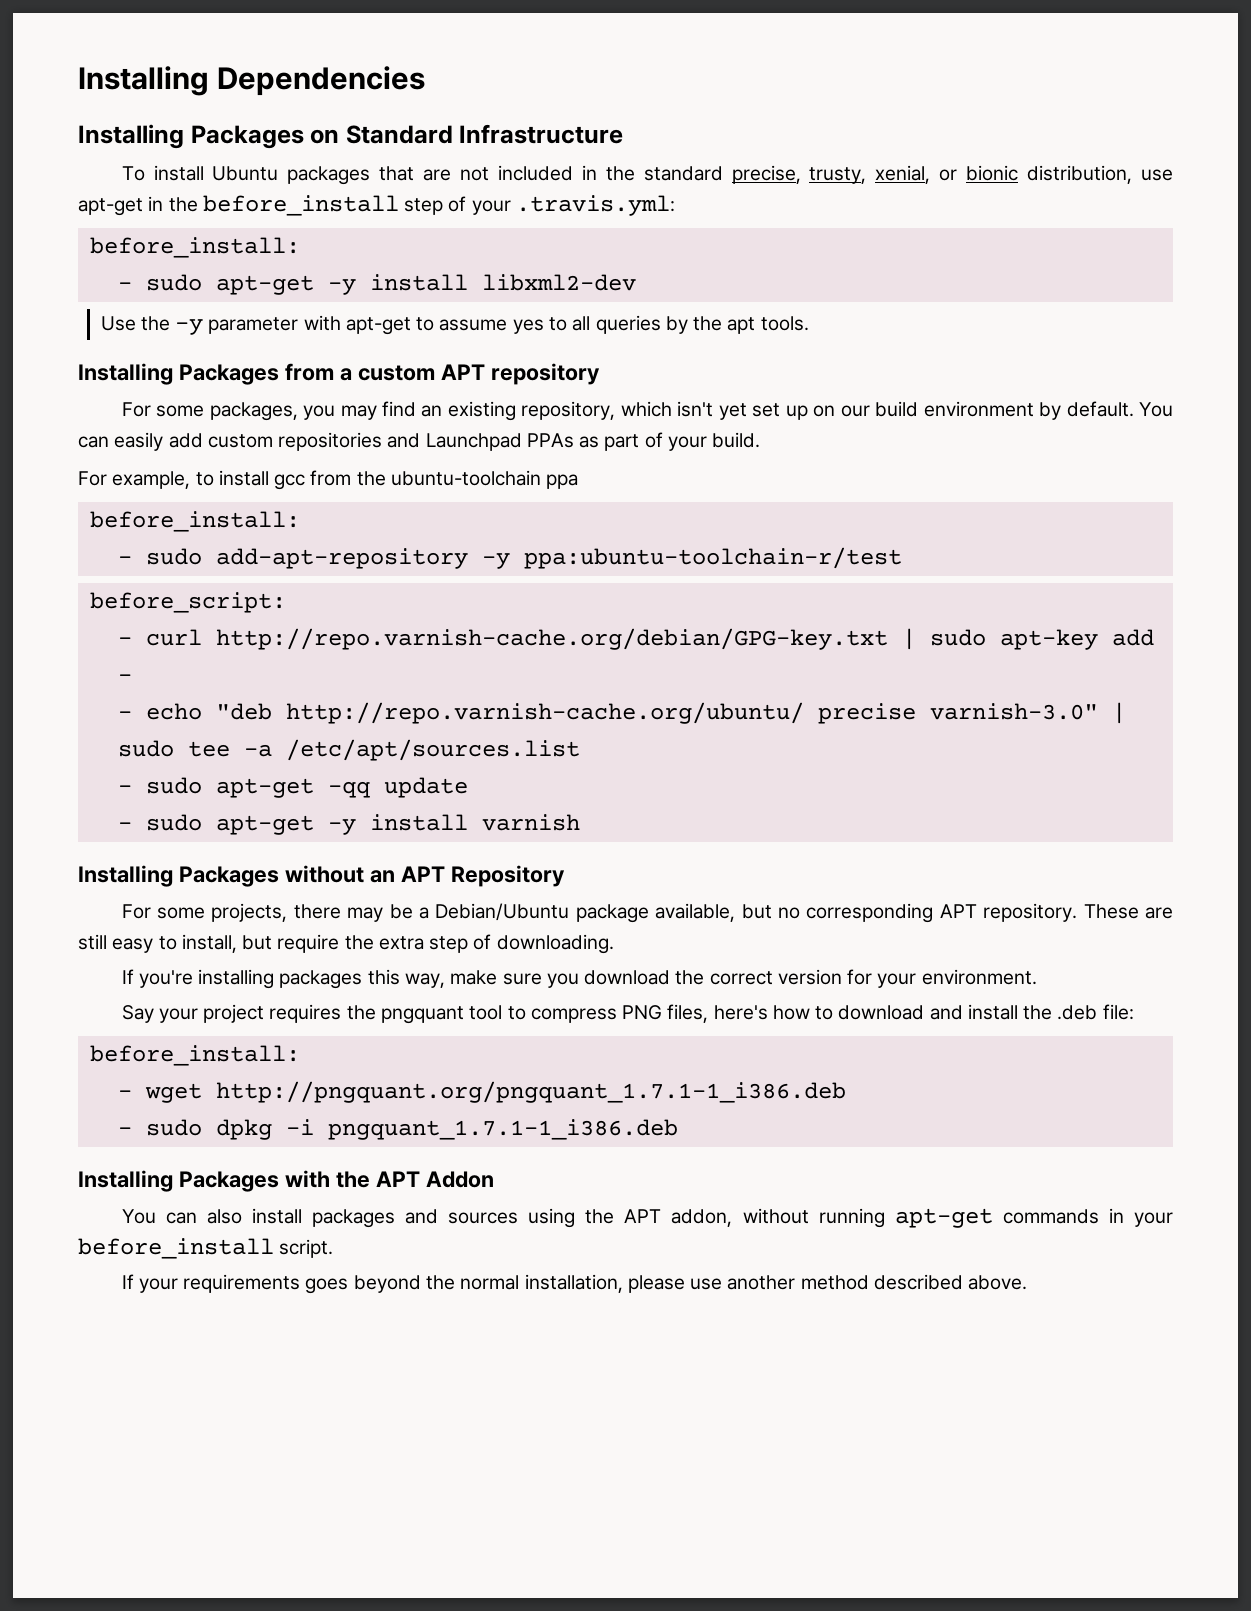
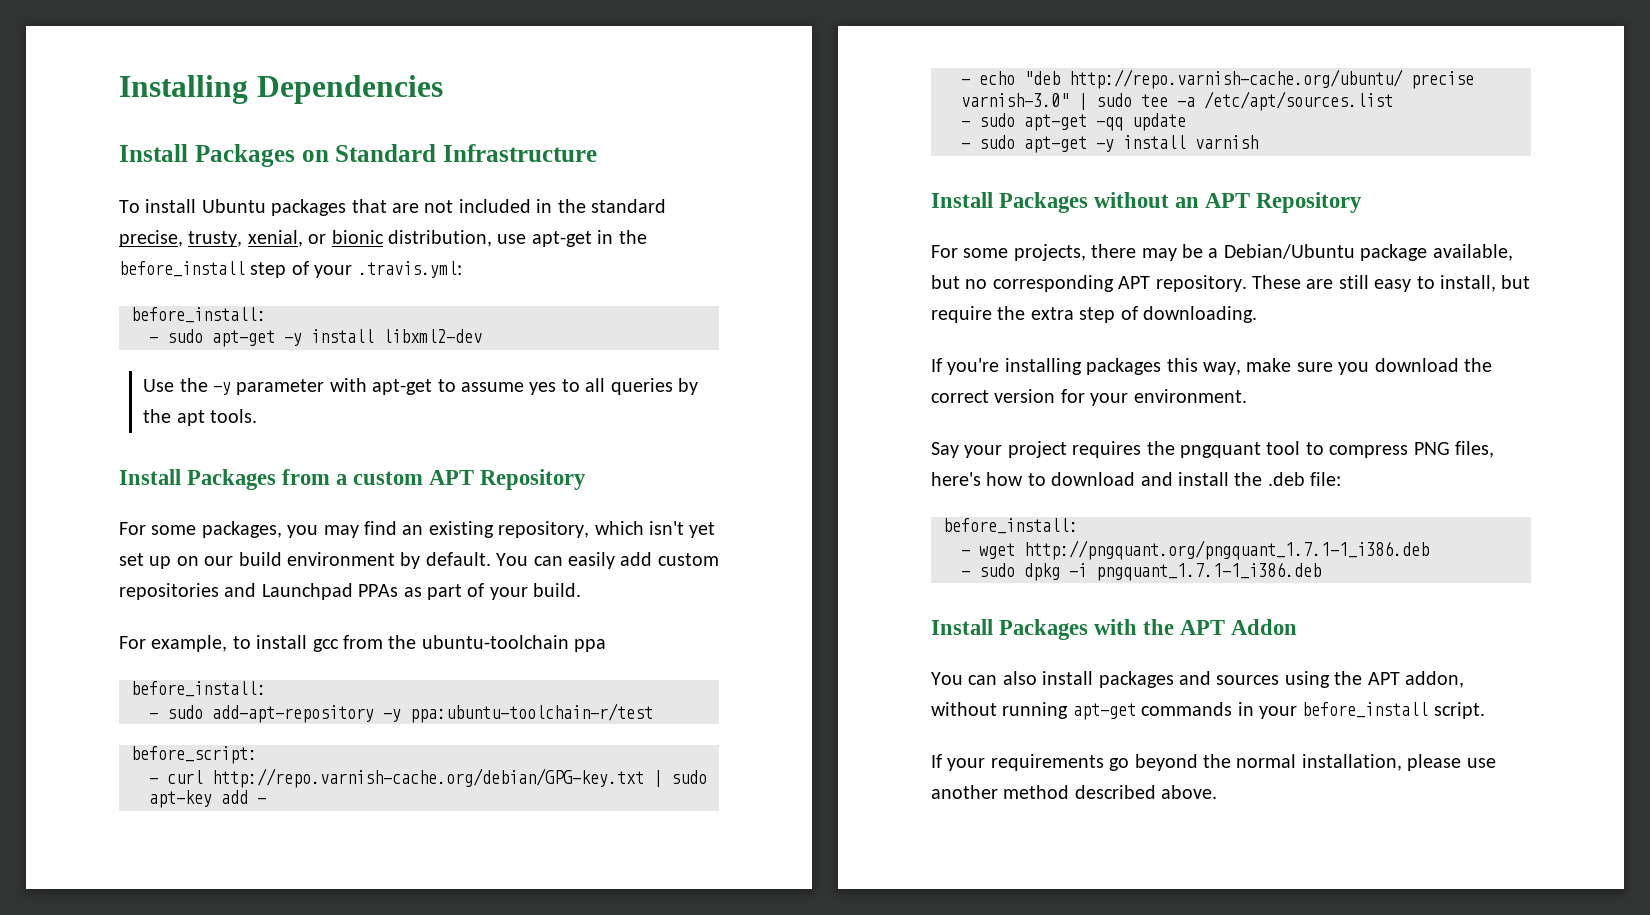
- Installing Packages on Standard Infrastructure
+ Install Packages on Standard Infrastructure
- Installing Packages from a custom APT repository
+ Install Packages from a custom APT Repository
- Installing Packages without an APT Repository
+ Install Packages without an APT Repository
- Installing Packages with the APT Addon
+ Install Packages with the APT Addon
- If your requirements goes beyond the normal installation, please use another method described above.
+ If your requirements go beyond the normal installation, please use another method described above.

